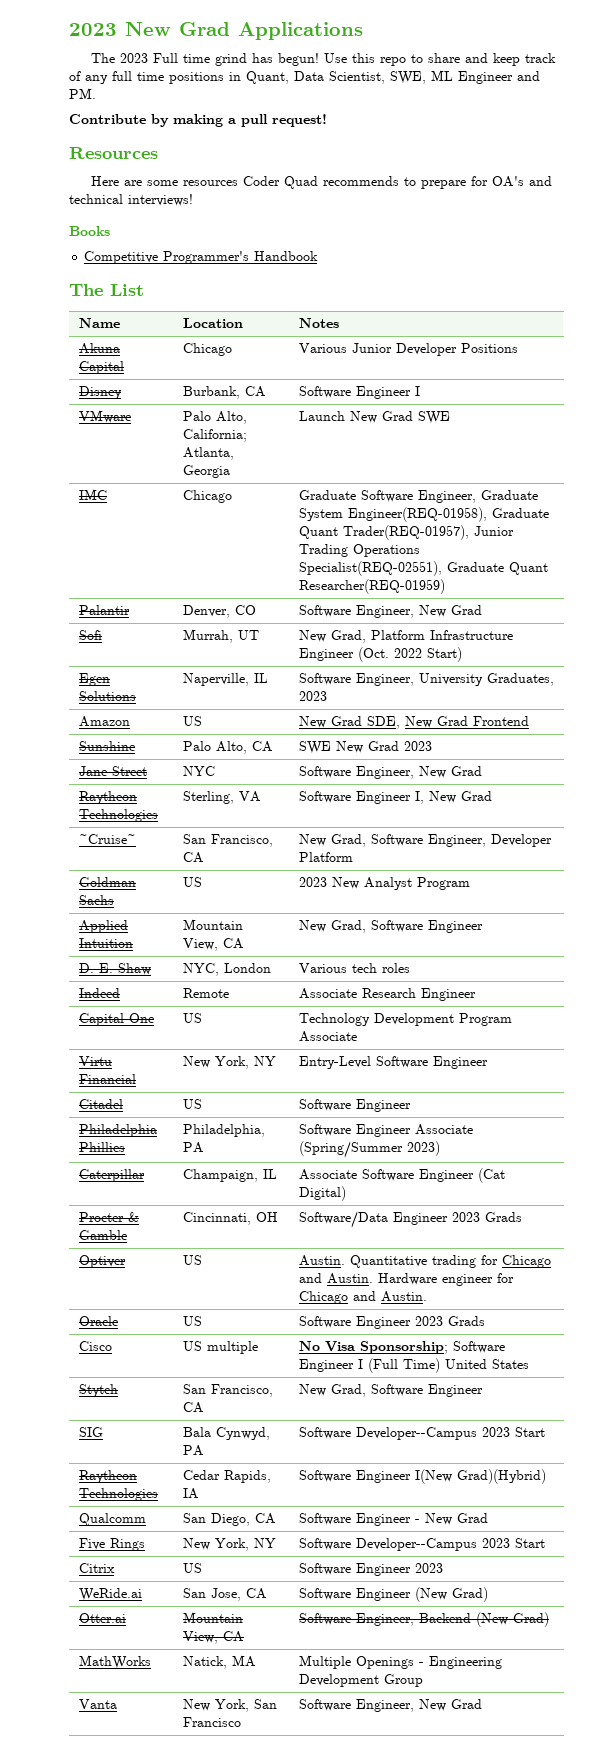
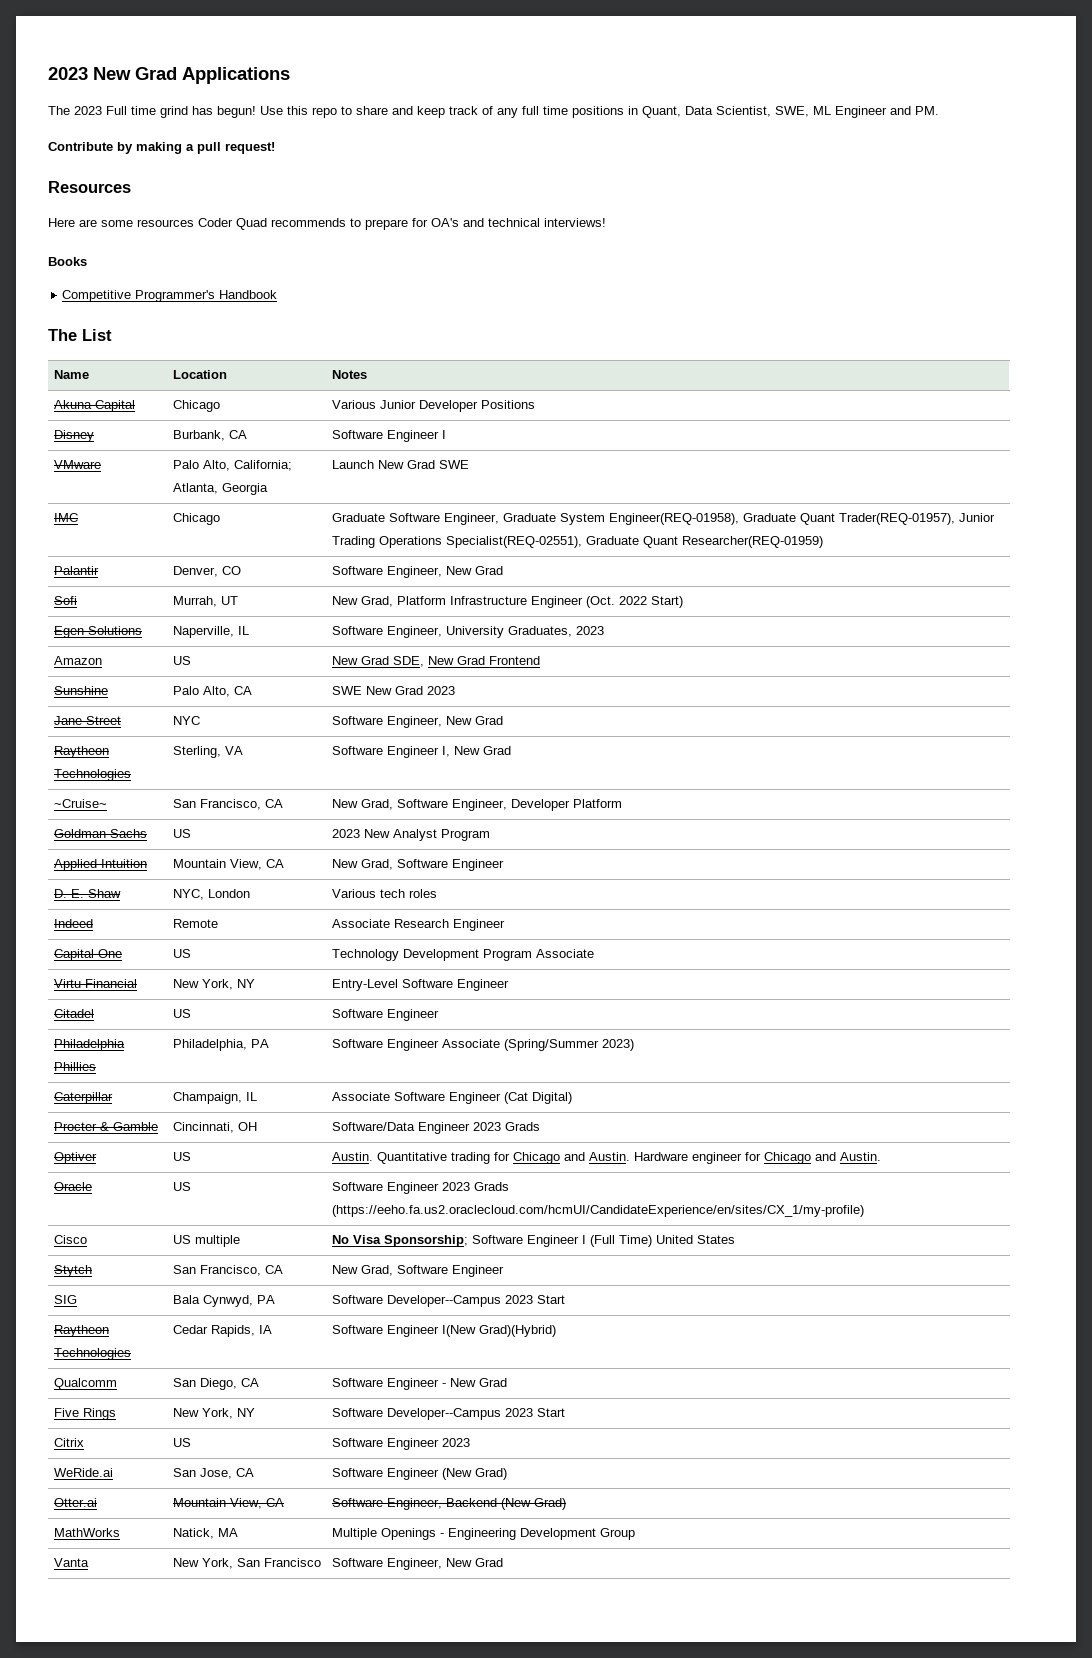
- Oracle | US | Software Engineer 2023 Grads
+ Oracle | US | Software Engineer 2023 Grads (https://eeho.fa.us2.oraclecloud.com/hcmUI/CandidateExperience/en/sites/CX_1/my-profile)

